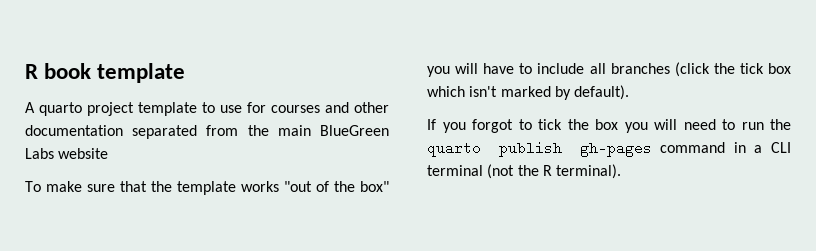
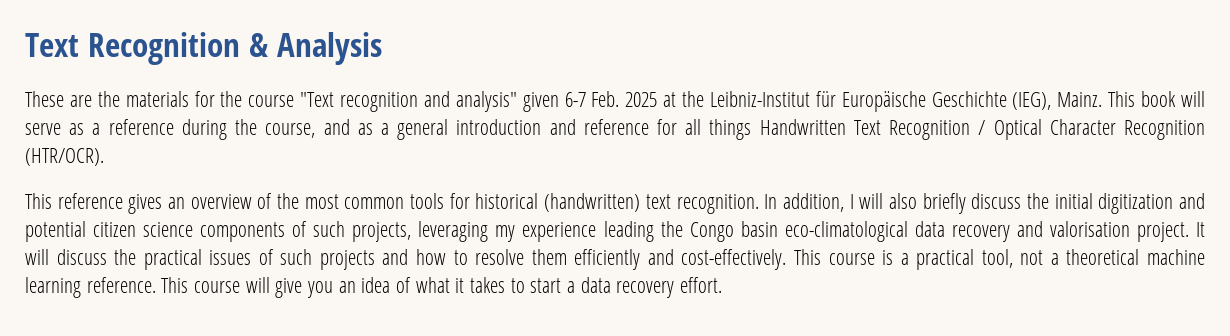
- R book template
- A quarto project template to use for courses and other documentation separated from the main BlueGreen Labs website
- To make sure that the template works "out of the box" you will have to include all branches (click the tick box which isn't marked by default).
- If you forgot to tick the box you will need to run the quarto publish gh-pages command in a CLI terminal (not the R terminal).
+ Text Recognition & Analysis
+ These are the materials for the course "Text recognition and analysis" given 6-7 Feb. 2025 at the Leibniz-Institut für Europäische Geschichte (IEG), Mainz. This book will serve as a reference during the course, and as a general introduction and reference for all things Handwritten Text Recognition / Optical Character Recognition (HTR/OCR).
+ This reference gives an overview of the most common tools for historical (handwritten) text recognition. In addition, I will also briefly discuss the initial digitization and potential citizen science components of such projects, leveraging my experience leading the Congo basin eco-climatological data recovery and valorisation project. It will discuss the practical issues of such projects and how to resolve them efficiently and cost-effectively. This course is a practical tool, not a theoretical machine learning reference. This course will give you an idea of what it takes to start a data recovery effort.

